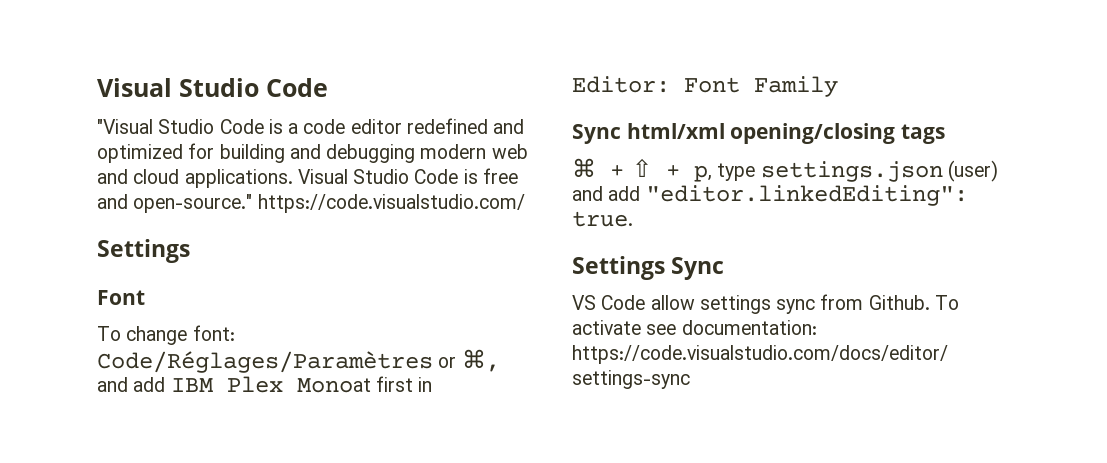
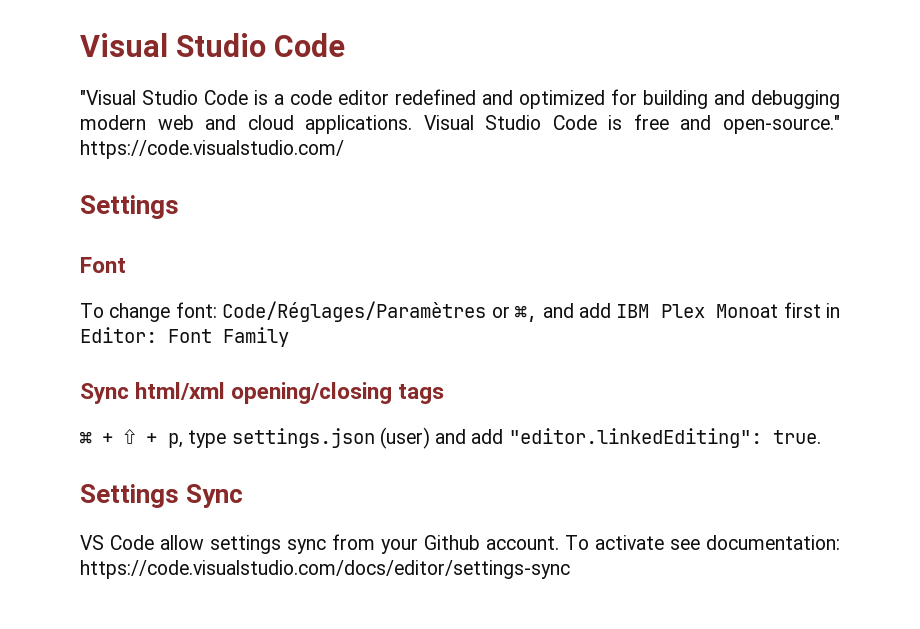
- VS Code allow settings sync from Github.
+ VS Code allow settings sync from your Github account.

